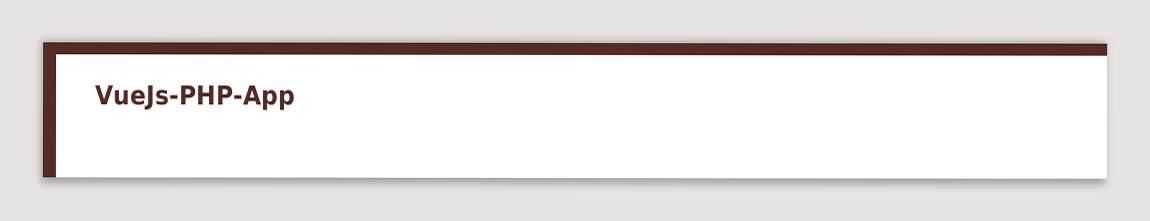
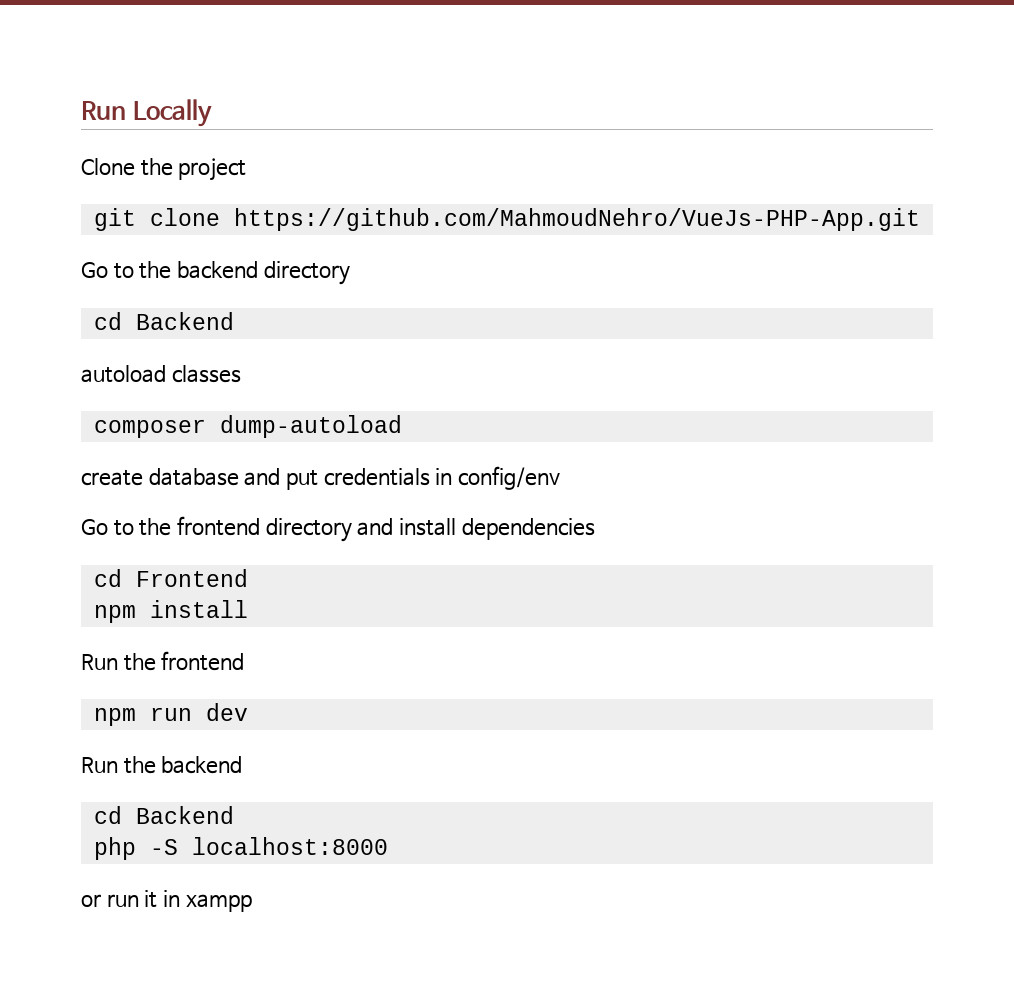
- VueJs-PHP-App
+ Run Locally
+ Clone the project
+ git clone https://github.com/MahmoudNehro/VueJs-PHP-App.git
+ Go to the backend directory
+ cd Backend
+ autoload classes
+ composer dump-autoload
+ create database and put credentials in config/env
+ Go to the frontend directory and install dependencies
+ cd Frontend
+ npm install
+ Run the frontend
+ npm run dev
+ Run the backend
+ cd Backend
+ php -S localhost:8000
+ or run it in xampp

